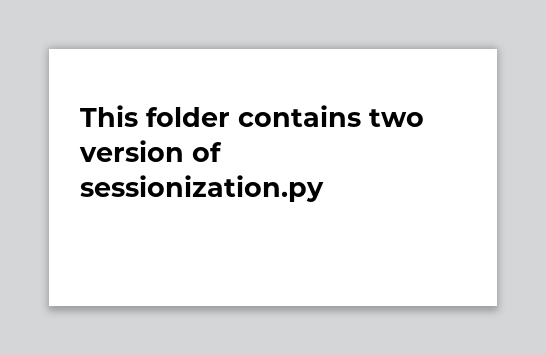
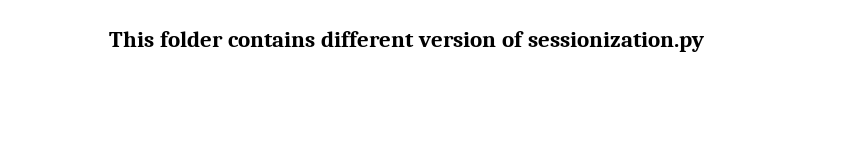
- This folder contains two version of sessionization.py
+ This folder contains different version of sessionization.py

